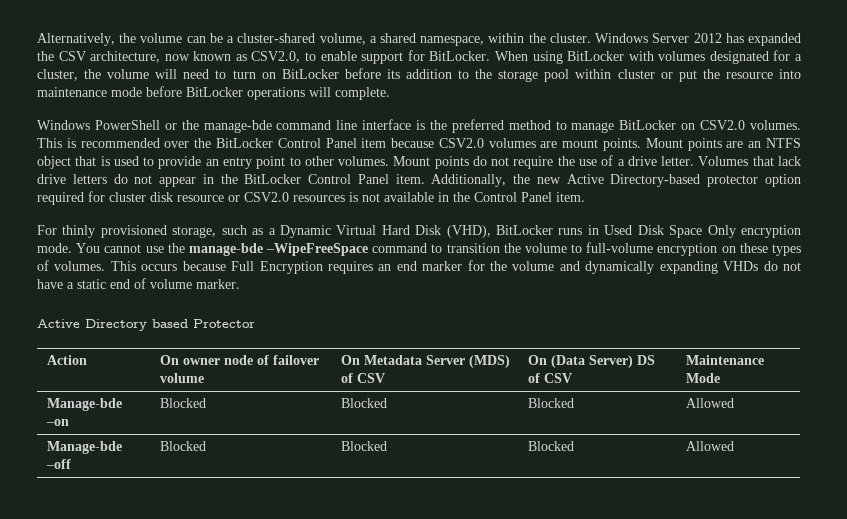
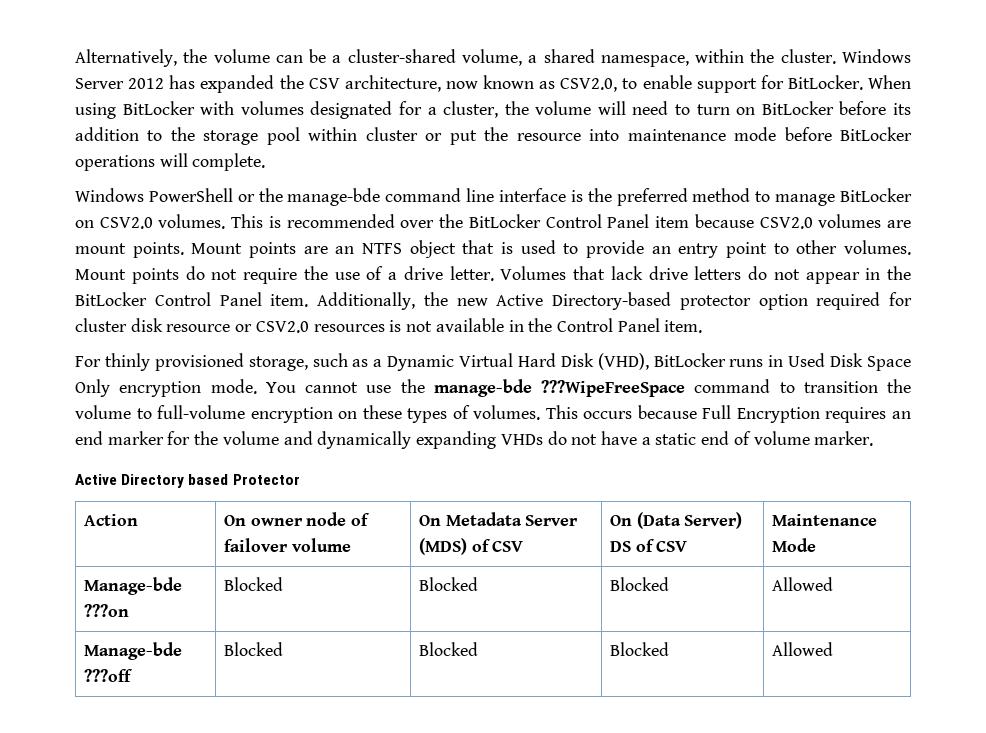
- You cannot use the manage-bde –WipeFreeSpace command to transition the volume to full-volume encryption on these types of volumes.
+ You cannot use the manage-bde ???WipeFreeSpace command to transition the volume to full-volume encryption on these types of volumes.
- Manage-bde –on | Blocked | Blocked | Blocked | Allowed
+ Manage-bde ???on | Blocked | Blocked | Blocked | Allowed
- Manage-bde –off | Blocked | Blocked | Blocked | Allowed
+ Manage-bde ???off | Blocked | Blocked | Blocked | Allowed

